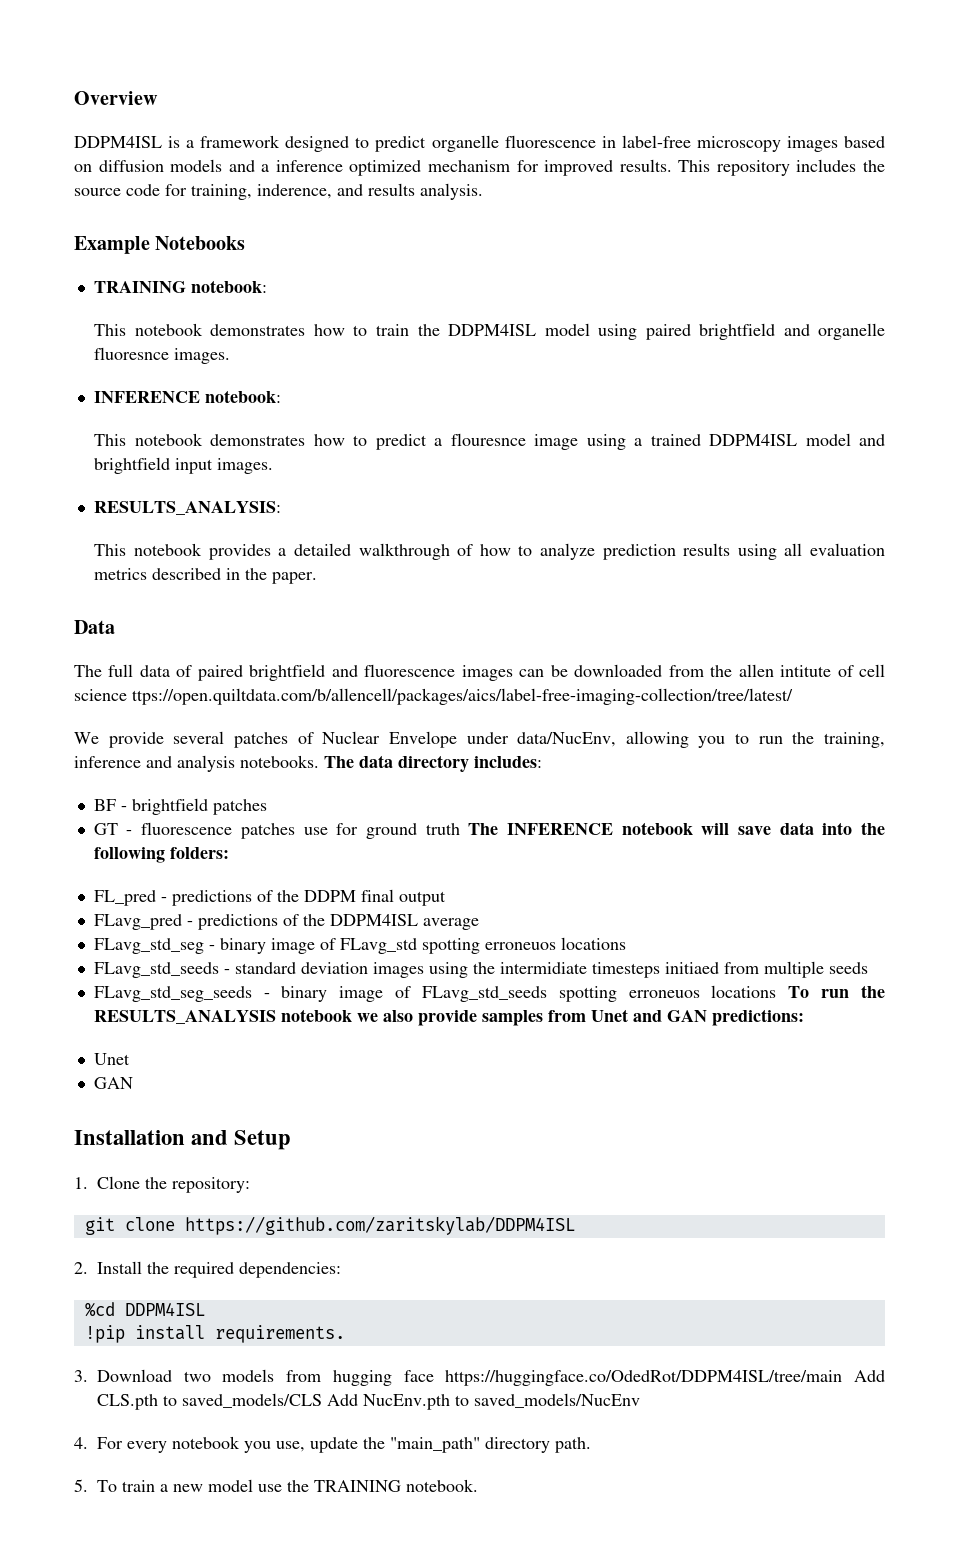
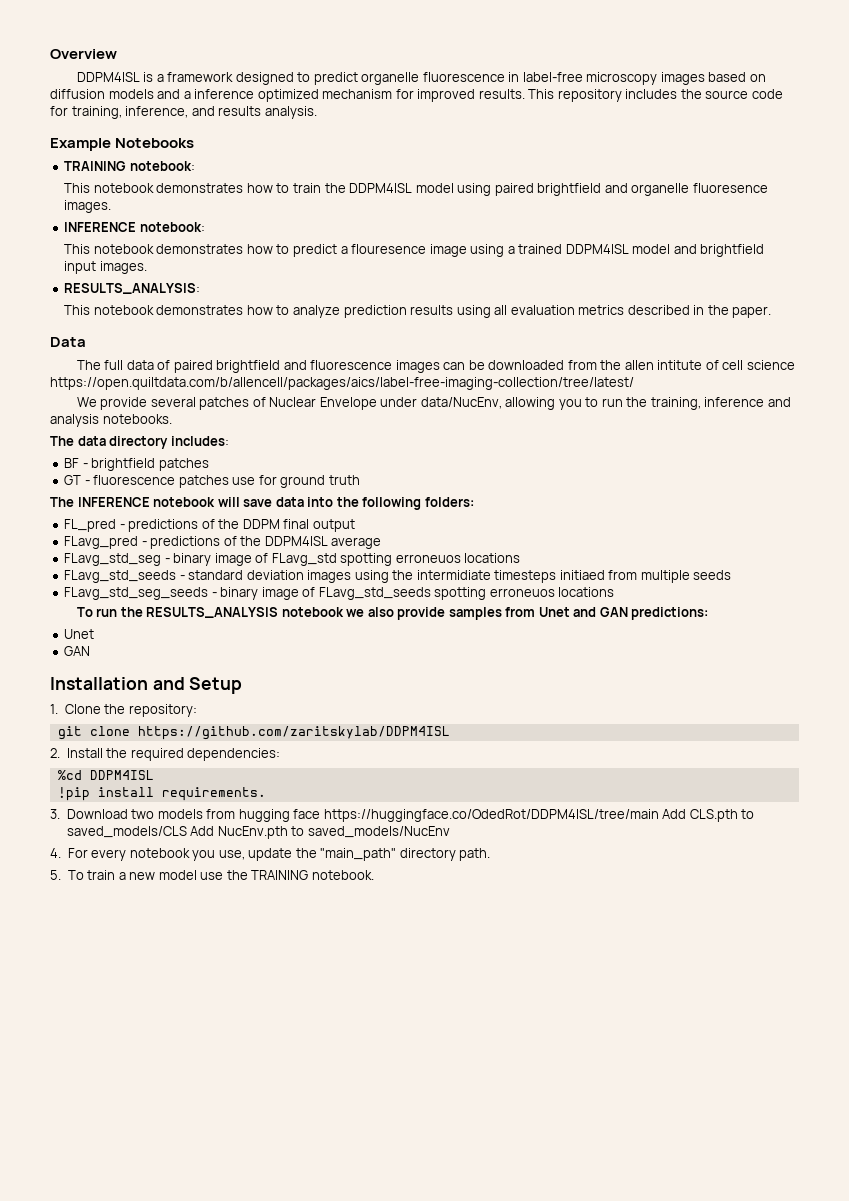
- This repository includes the source code for training, inderence, and results analysis.
+ This repository includes the source code for training, inference, and results analysis.
- This notebook demonstrates how to train the DDPM4ISL model using paired brightfield and organelle fluoresnce images.
+ This notebook demonstrates how to train the DDPM4ISL model using paired brightfield and organelle fluoresence images.
- This notebook demonstrates how to predict a flouresnce image using a trained DDPM4ISL model and brightfield input images.
+ This notebook demonstrates how to predict a flouresence image using a trained DDPM4ISL model and brightfield input images.
- This notebook provides a detailed walkthrough of how to analyze prediction results using all evaluation metrics described in the paper.
+ This notebook demonstrates how to analyze prediction results using all evaluation metrics described in the paper.
- The full data of paired brightfield and fluorescence images can be downloaded from the allen intitute of cell science ttps://open.quiltdata.com/b/allencell/packages/aics/label-free-imaging-collection/tree/latest/
+ The full data of paired brightfield and fluorescence images can be downloaded from the allen intitute of cell science https://open.quiltdata.com/b/allencell/packages/aics/label-free-imaging-collection/tree/latest/
- We provide several patches of Nuclear Envelope under data/NucEnv, allowing you to run the training, inference and analysis notebooks. The data directory includes:
+ We provide several patches of Nuclear Envelope under data/NucEnv, allowing you to run the training, inference and analysis notebooks.
+ The data directory includes:
- GT - fluorescence patches use for ground truth The INFERENCE notebook will save data into the following folders:
+ GT - fluorescence patches use for ground truth
+ The INFERENCE notebook will save data into the following folders:
- FLavg_std_seg_seeds - binary image of FLavg_std_seeds spotting erroneuos locations To run the RESULTS_ANALYSIS notebook we also provide samples from Unet and GAN predictions:
+ FLavg_std_seg_seeds - binary image of FLavg_std_seeds spotting erroneuos locations
+ To run the RESULTS_ANALYSIS notebook we also provide samples from Unet and GAN predictions:

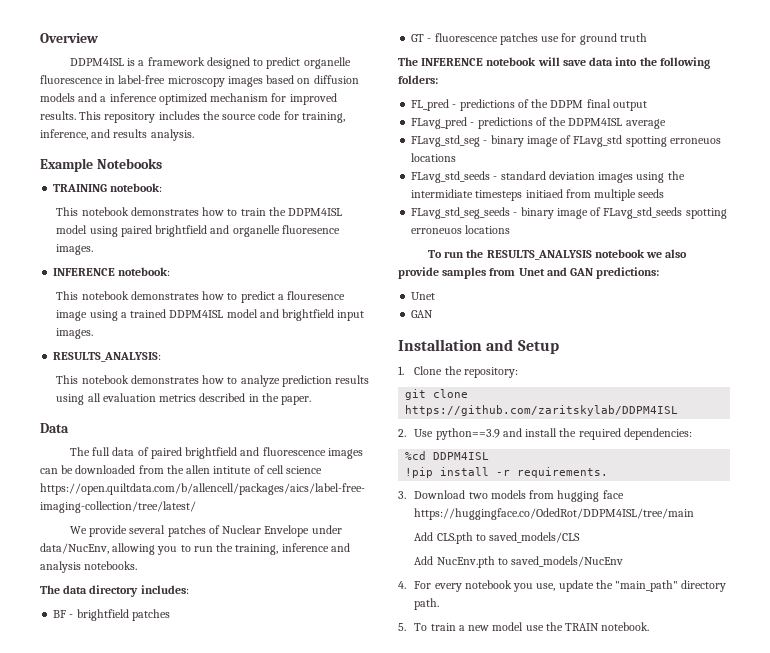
- 2. Install the required dependencies:
+ 2. Use python==3.9 and install the required dependencies:
- !pip install requirements.
+ !pip install -r requirements.
- 3. Download two models from hugging face https://huggingface.co/OdedRot/DDPM4ISL/tree/main Add CLS.pth to saved_models/CLS Add NucEnv.pth to saved_models/NucEnv
+ 3. Download two models from hugging face https://huggingface.co/OdedRot/DDPM4ISL/tree/main
+ Add CLS.pth to saved_models/CLS
+ Add NucEnv.pth to saved_models/NucEnv
- 5. To train a new model use the TRAINING notebook.
+ 5. To train a new model use the TRAIN notebook.

